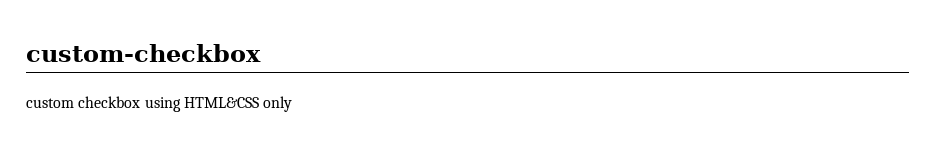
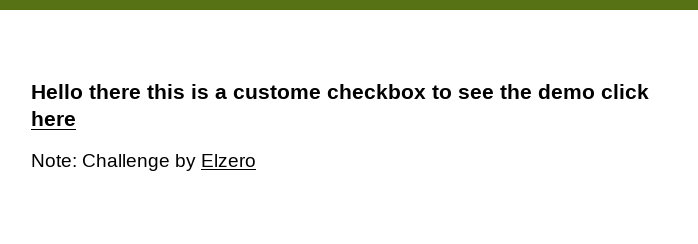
- custom-checkbox
- custom checkbox using HTML&CSS only
+ Hello there this is a custome checkbox to see the demo click here
+ Note: Challenge by Elzero

